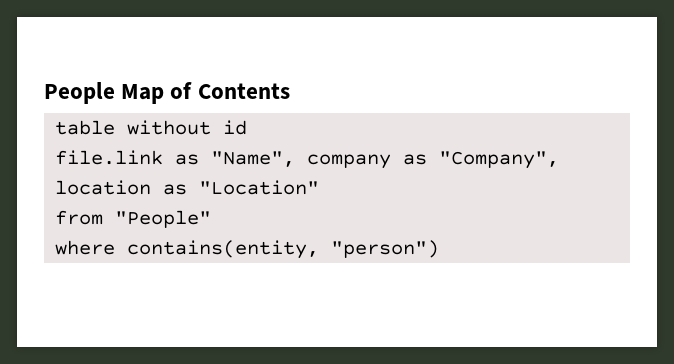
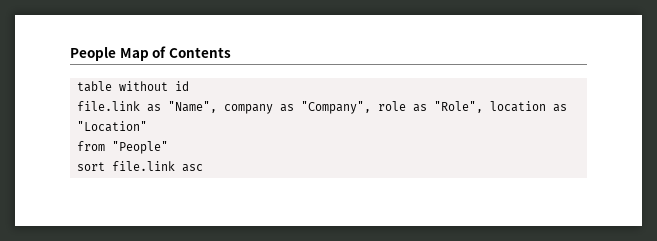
- file.link as "Name", company as "Company", location as "Location"
+ file.link as "Name", company as "Company", role as "Role", location as "Location"
- where contains(entity, "person")
+ sort file.link asc

